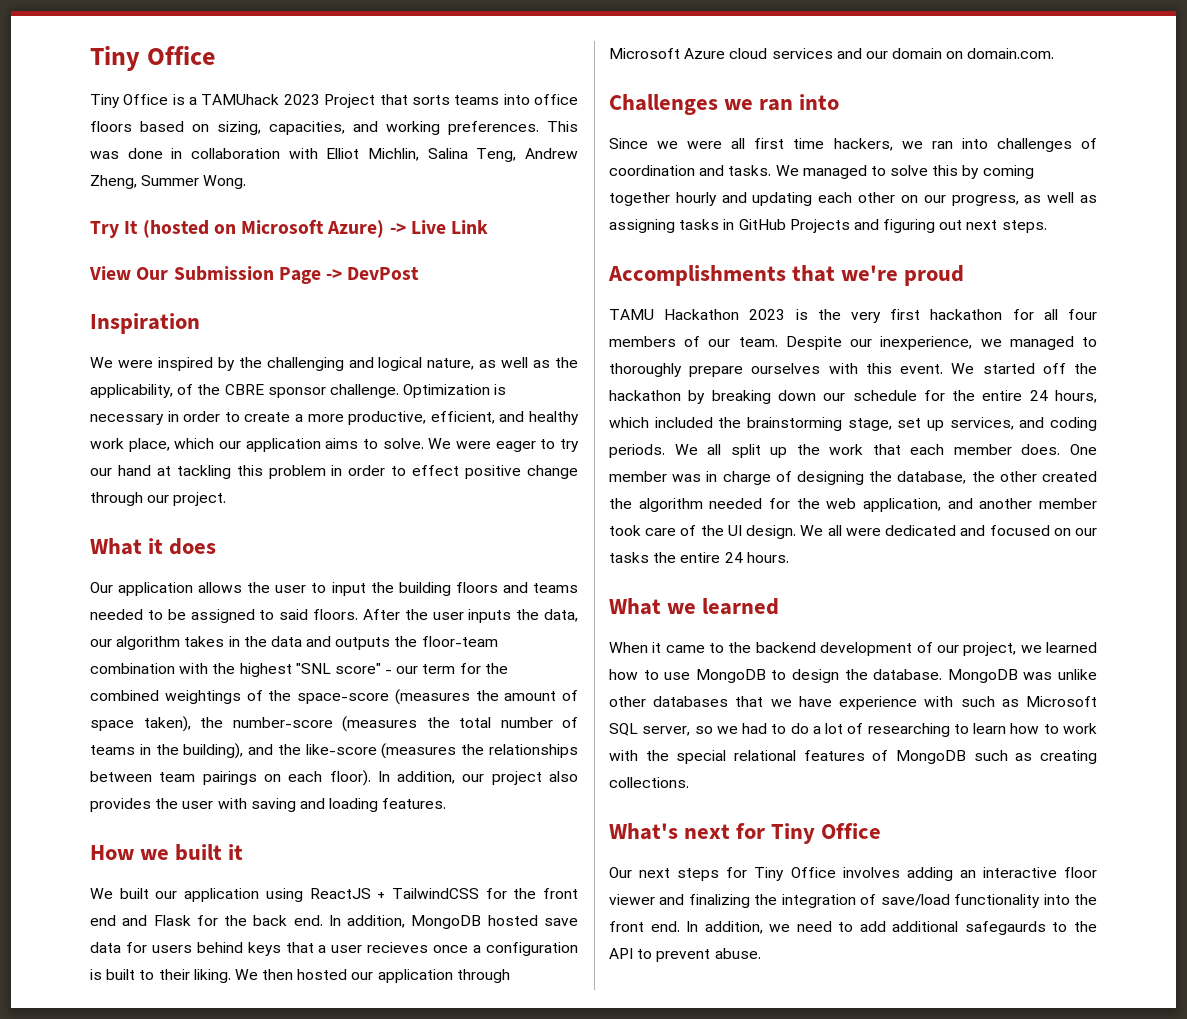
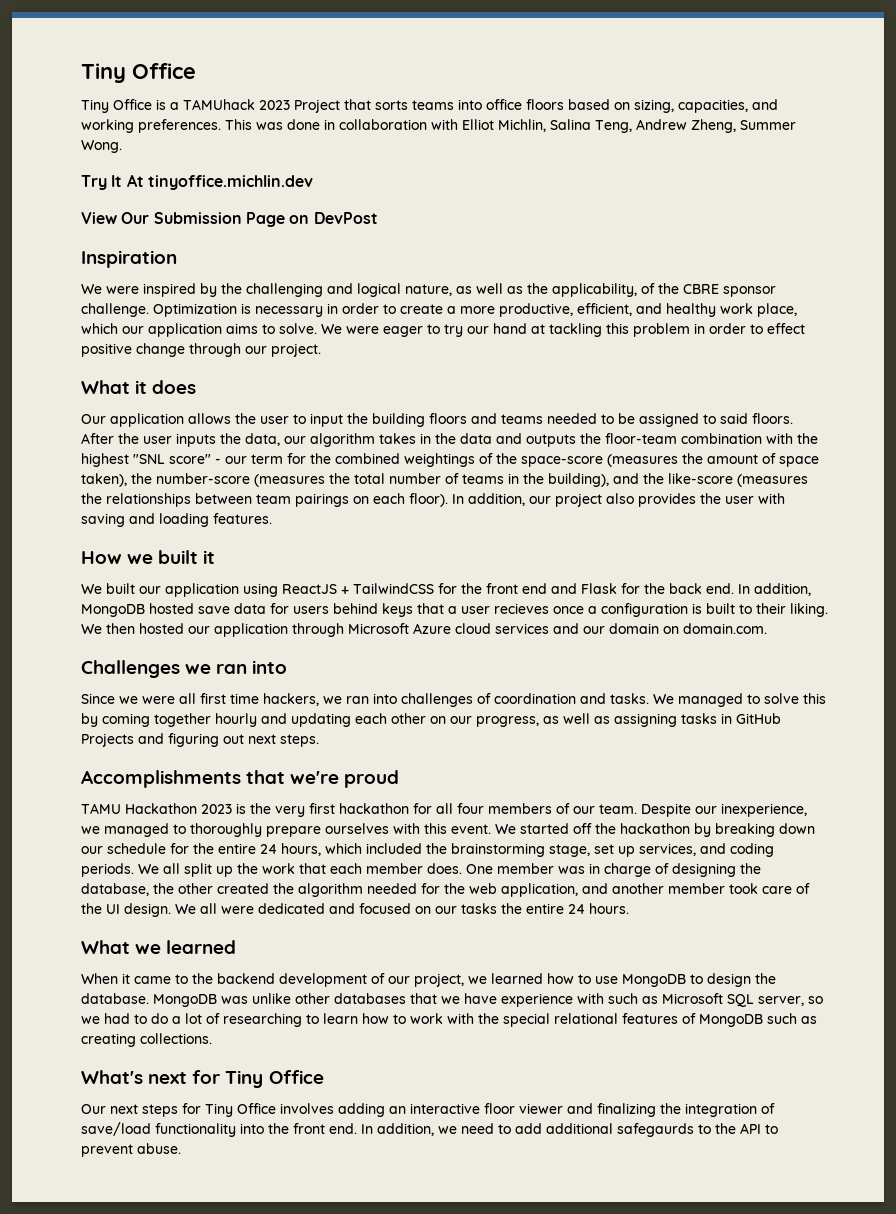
- Try It (hosted on Microsoft Azure) -> Live Link
+ Try It At tinyoffice.michlin.dev
- View Our Submission Page -> DevPost
+ View Our Submission Page on DevPost

